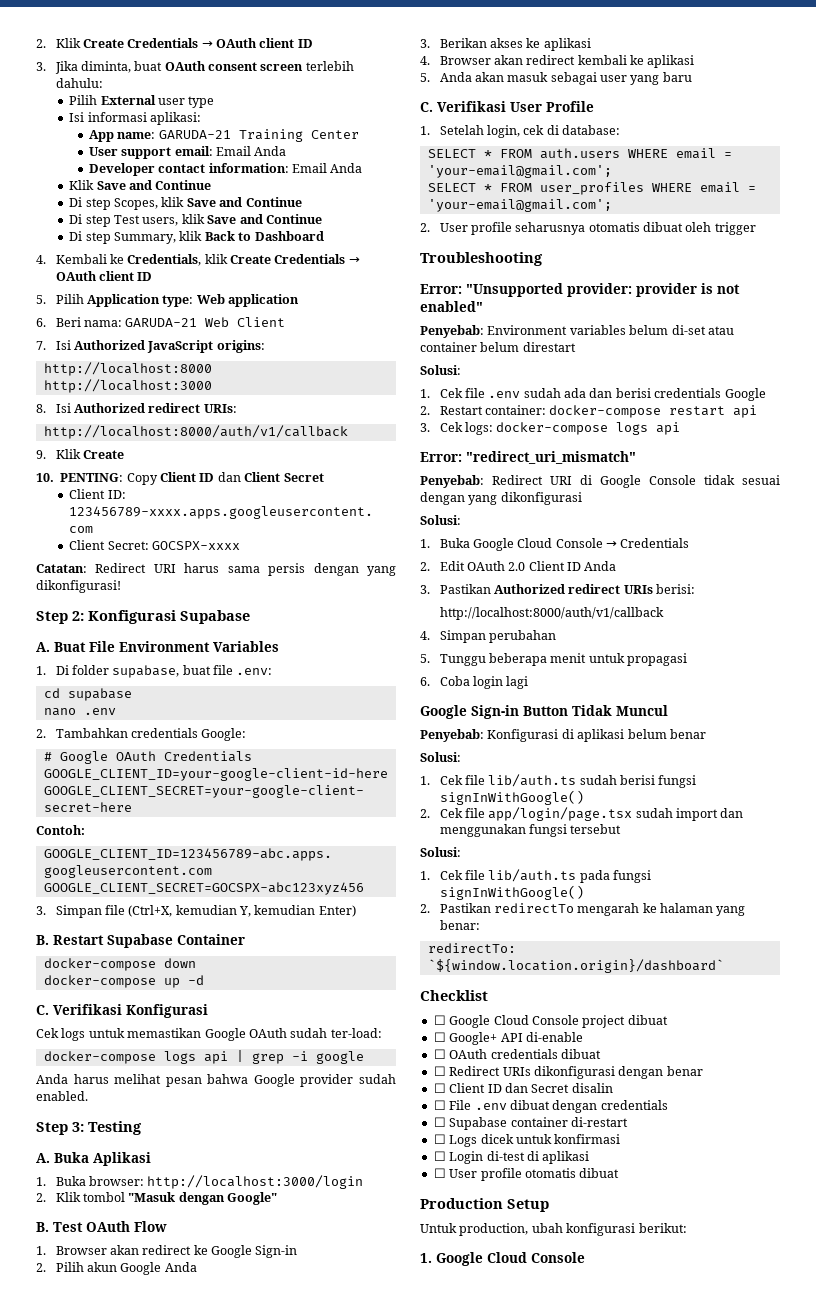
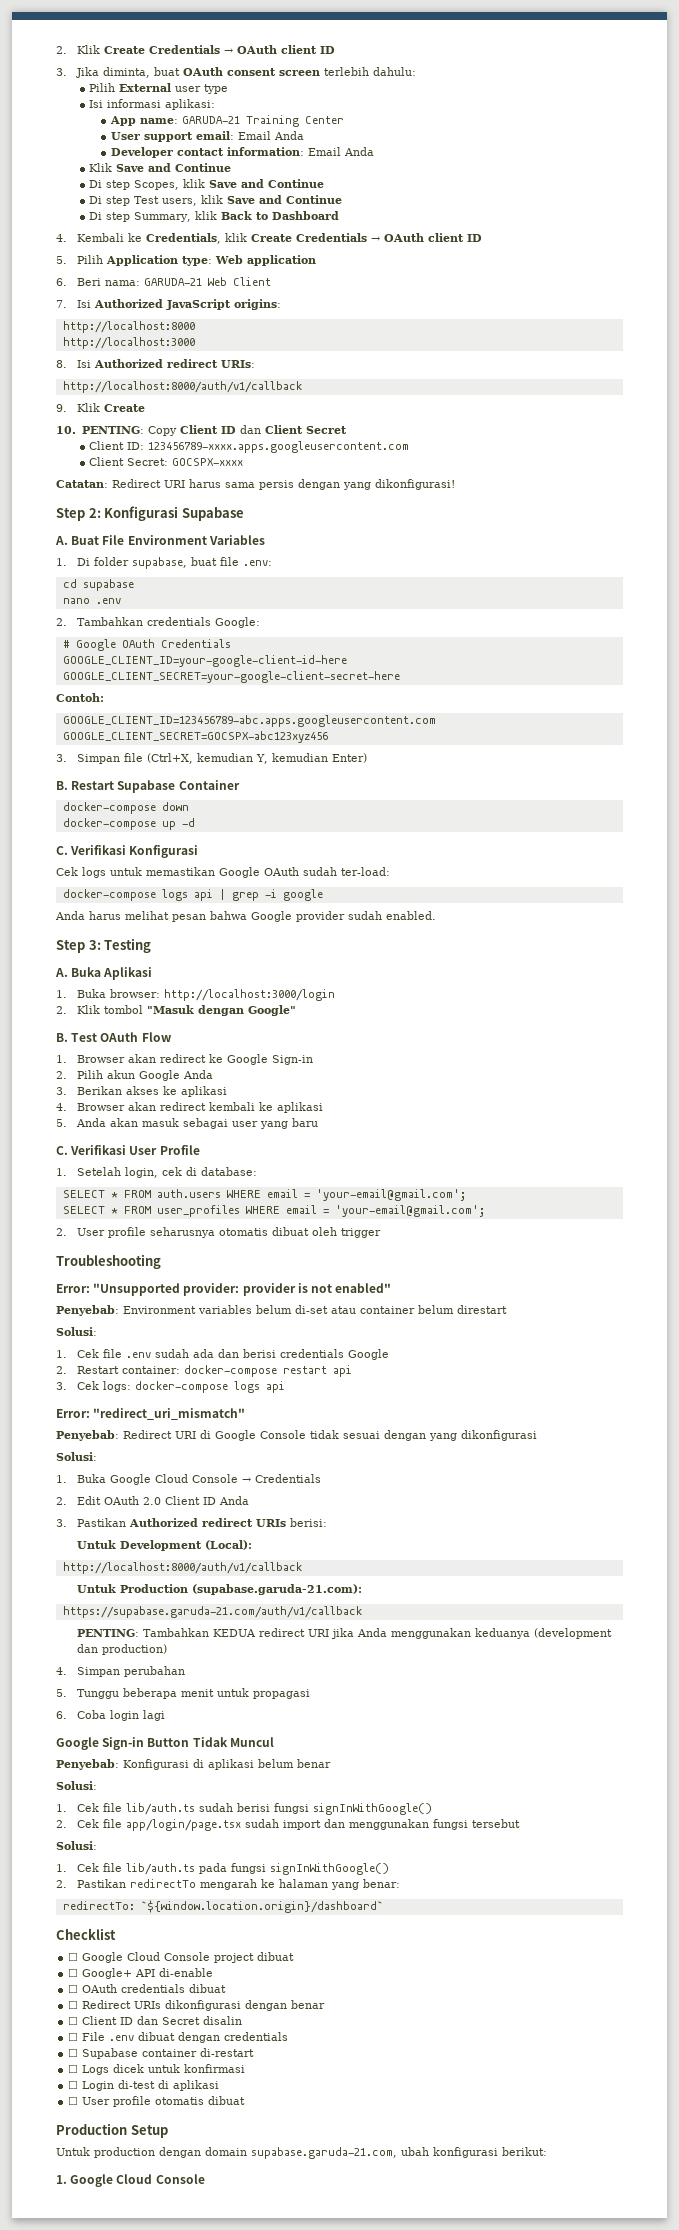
  3. Pastikan Authorized redirect URIs berisi:
+ Untuk Development (Local):
  http://localhost:8000/auth/v1/callback
+ Untuk Production (supabase.garuda-21.com):
+ https://supabase.garuda-21.com/auth/v1/callback
+ PENTING: Tambahkan KEDUA redirect URI jika Anda menggunakan keduanya (development dan production)
- Untuk production, ubah konfigurasi berikut:
+ Untuk production dengan domain supabase.garuda-21.com, ubah konfigurasi berikut:

